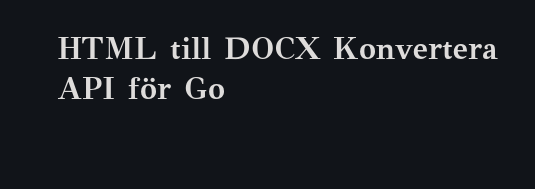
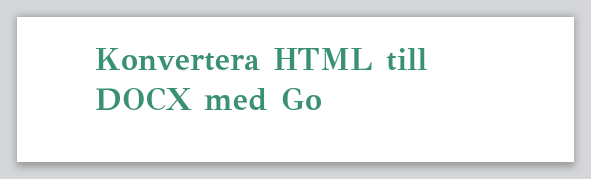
- HTML till DOCX Konvertera API för Go
+ Konvertera HTML till DOCX med Go

